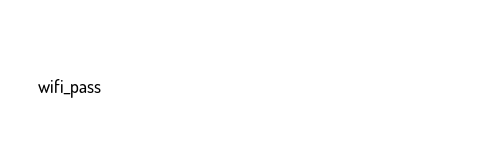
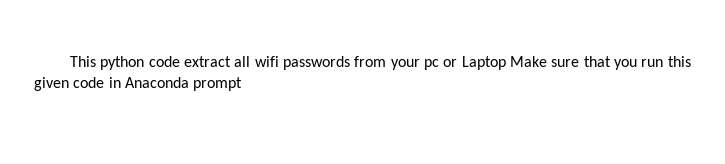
- wifi_pass
+ This python code extract all wifi passwords from your pc or Laptop Make sure that you run this given code in Anaconda prompt

